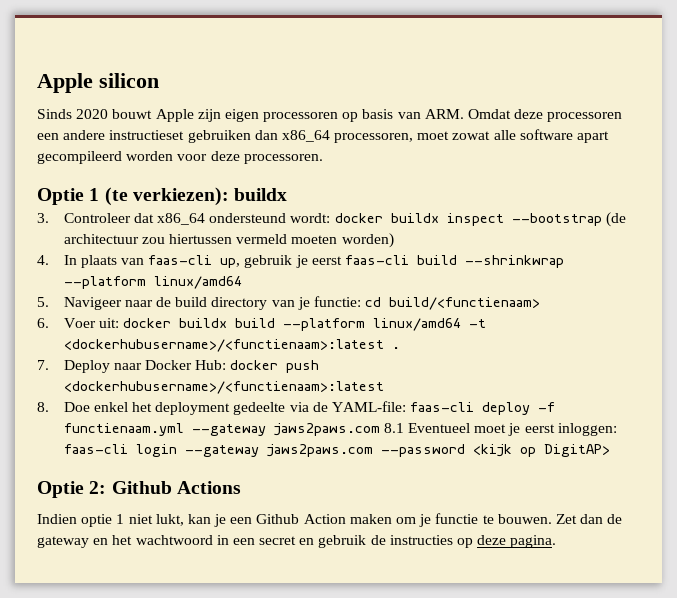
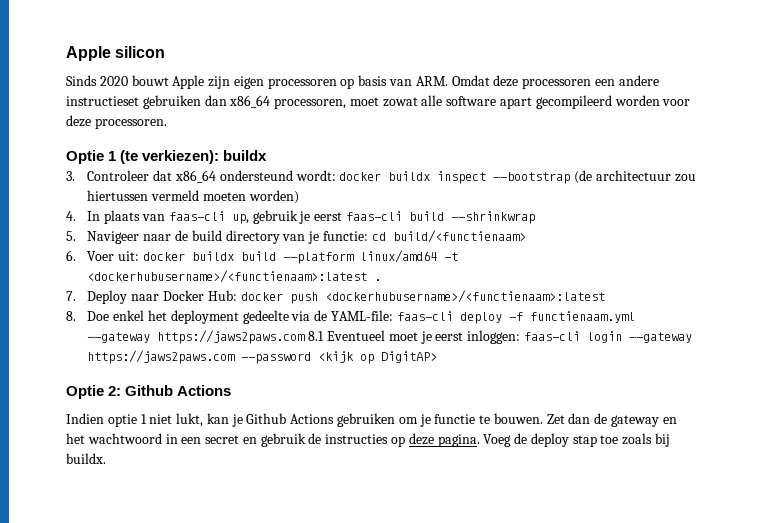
- 4. In plaats van faas-cli up, gebruik je eerst faas-cli build --shrinkwrap --platform linux/amd64
+ 4. In plaats van faas-cli up, gebruik je eerst faas-cli build --shrinkwrap
- 8. Doe enkel het deployment gedeelte via de YAML-file: faas-cli deploy -f functienaam.yml --gateway jaws2paws.com 8.1 Eventueel moet je eerst inloggen: faas-cli login --gateway jaws2paws.com --password <kijk op DigitAP>
+ 8. Doe enkel het deployment gedeelte via de YAML-file: faas-cli deploy -f functienaam.yml --gateway https://jaws2paws.com 8.1 Eventueel moet je eerst inloggen: faas-cli login --gateway https://jaws2paws.com --password <kijk op DigitAP>
- Indien optie 1 niet lukt, kan je een Github Action maken om je functie te bouwen.
+ Indien optie 1 niet lukt, kan je Github Actions gebruiken om je functie te bouwen.
+ Voeg de deploy stap toe zoals bij buildx.

